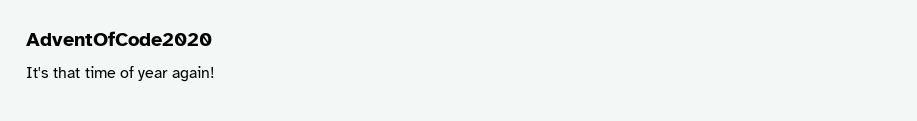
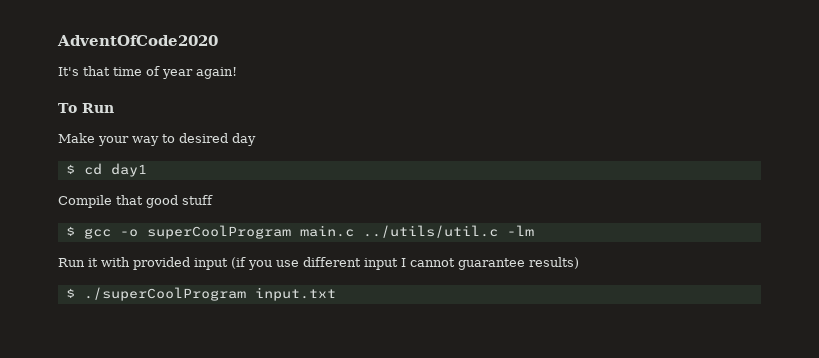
+ To Run
+ Make your way to desired day
+ $ cd day1
+ Compile that good stuff
+ $ gcc -o superCoolProgram main.c ../utils/util.c -lm
+ Run it with provided input (if you use different input I cannot guarantee results)
+ $ ./superCoolProgram input.txt

